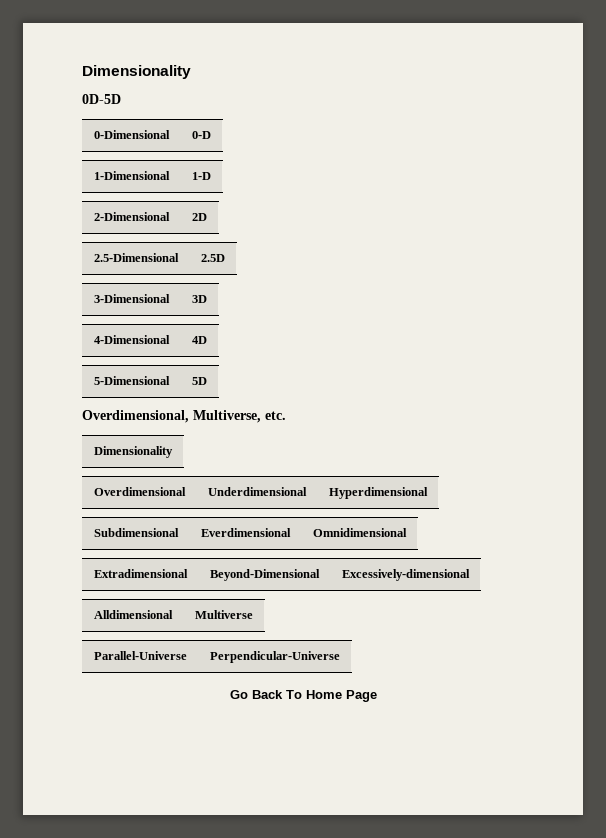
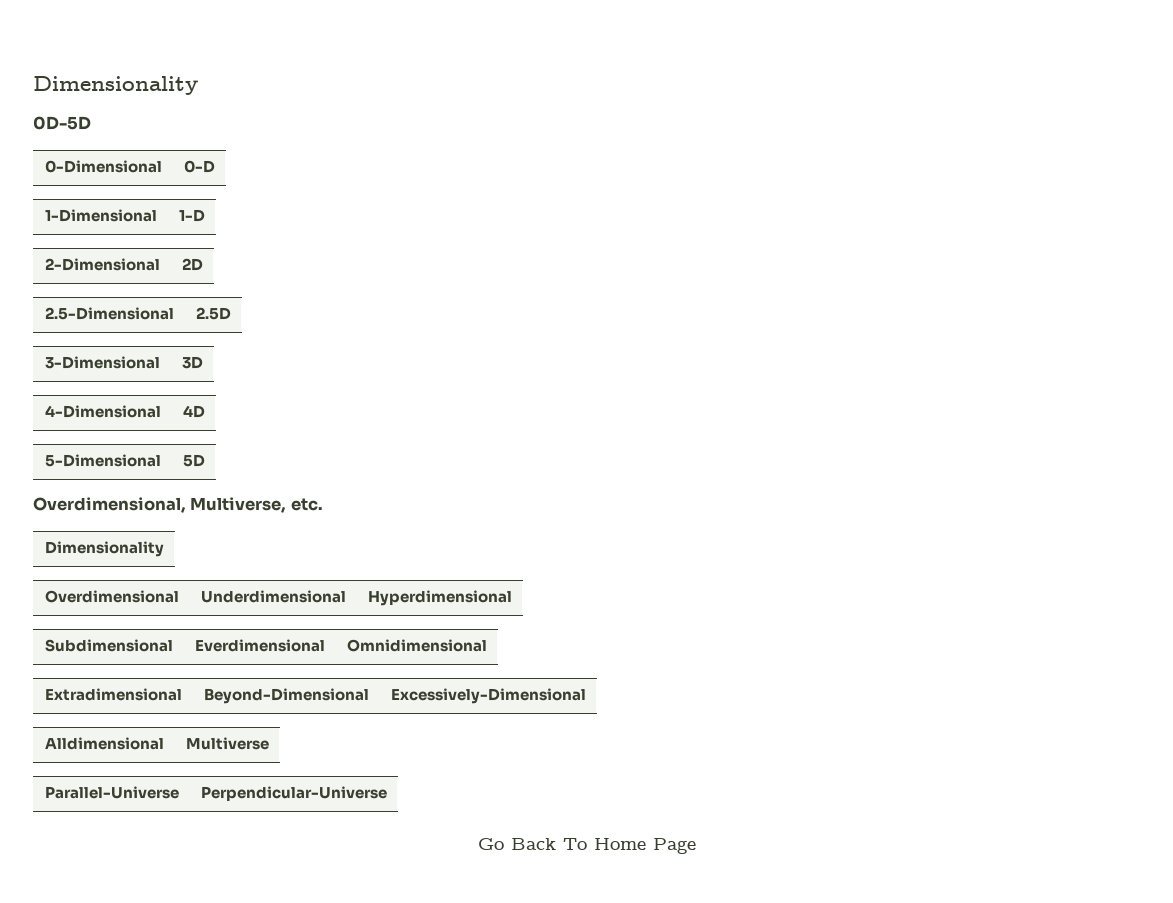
- Extradimensional | Beyond-Dimensional | Excessively-dimensional
+ Extradimensional | Beyond-Dimensional | Excessively-Dimensional

